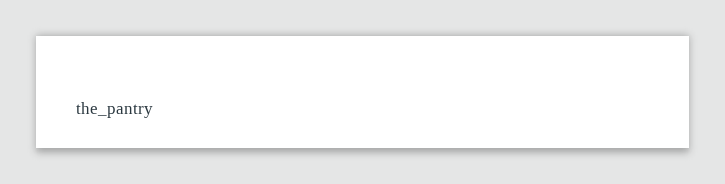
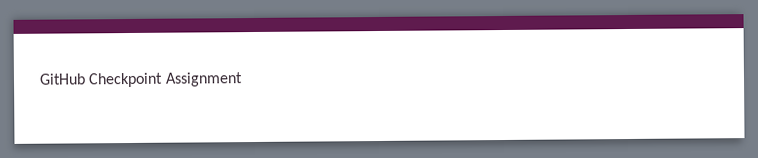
- the_pantry
+ GitHub Checkpoint Assignment

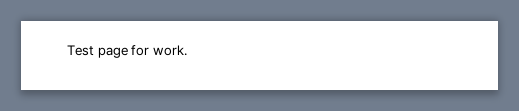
- GitHub Checkpoint Assignment
+ Test page for work.

